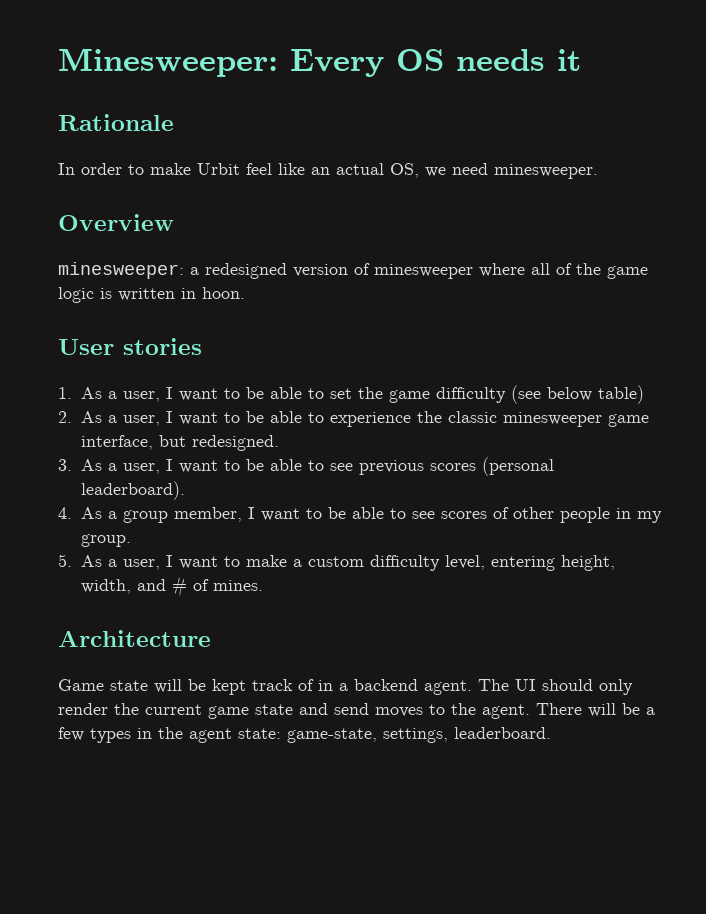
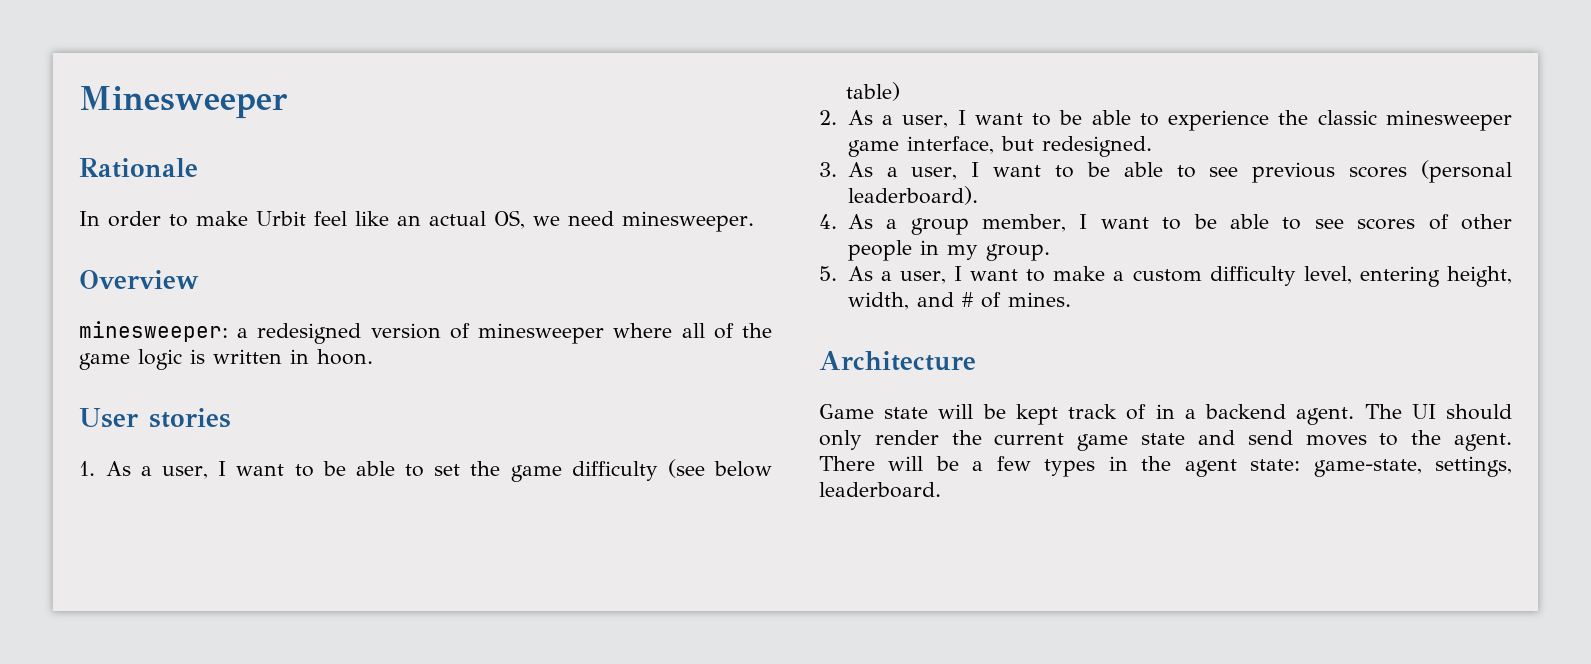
- Minesweeper: Every OS needs it
+ Minesweeper

